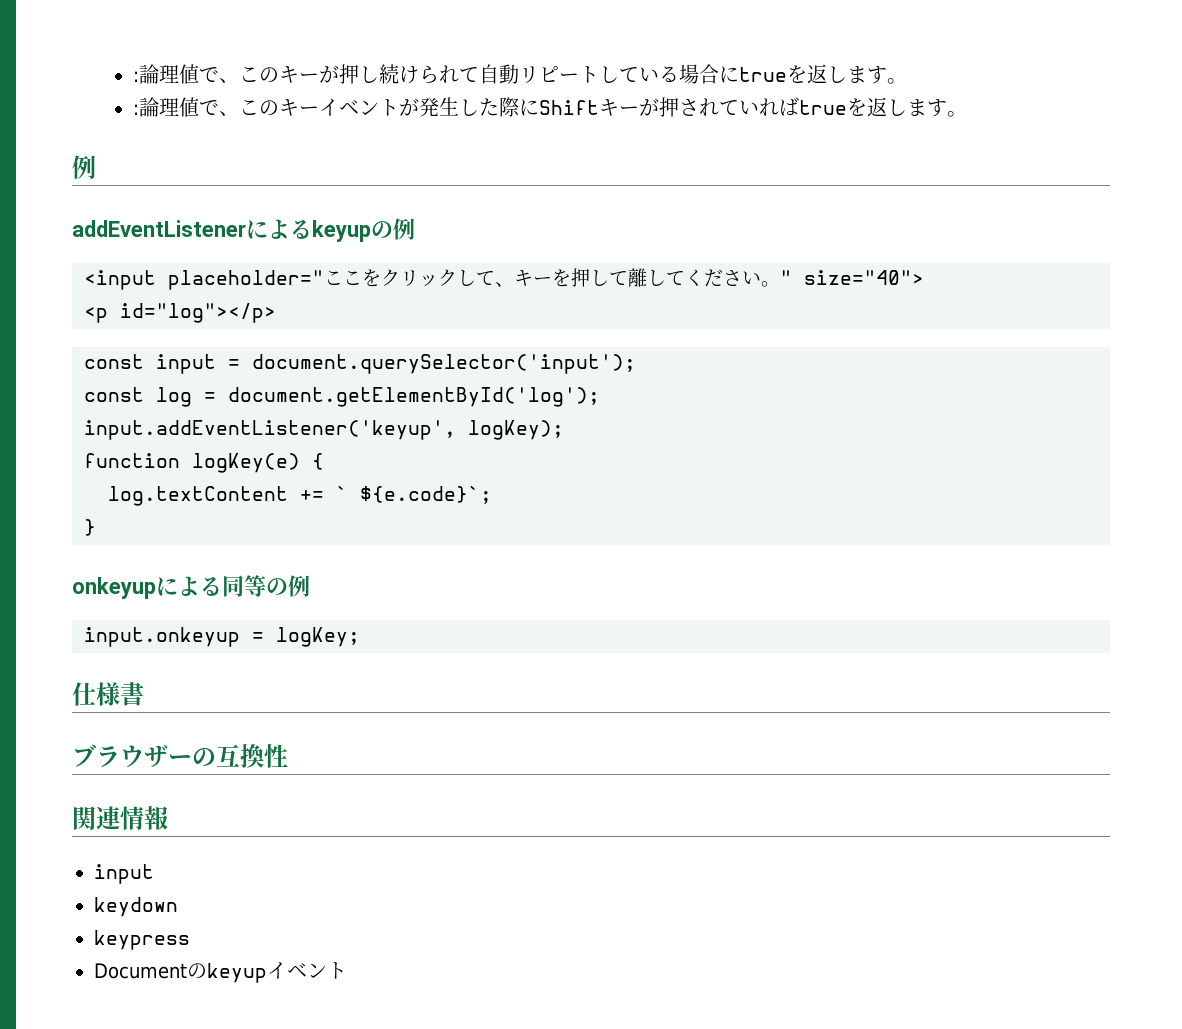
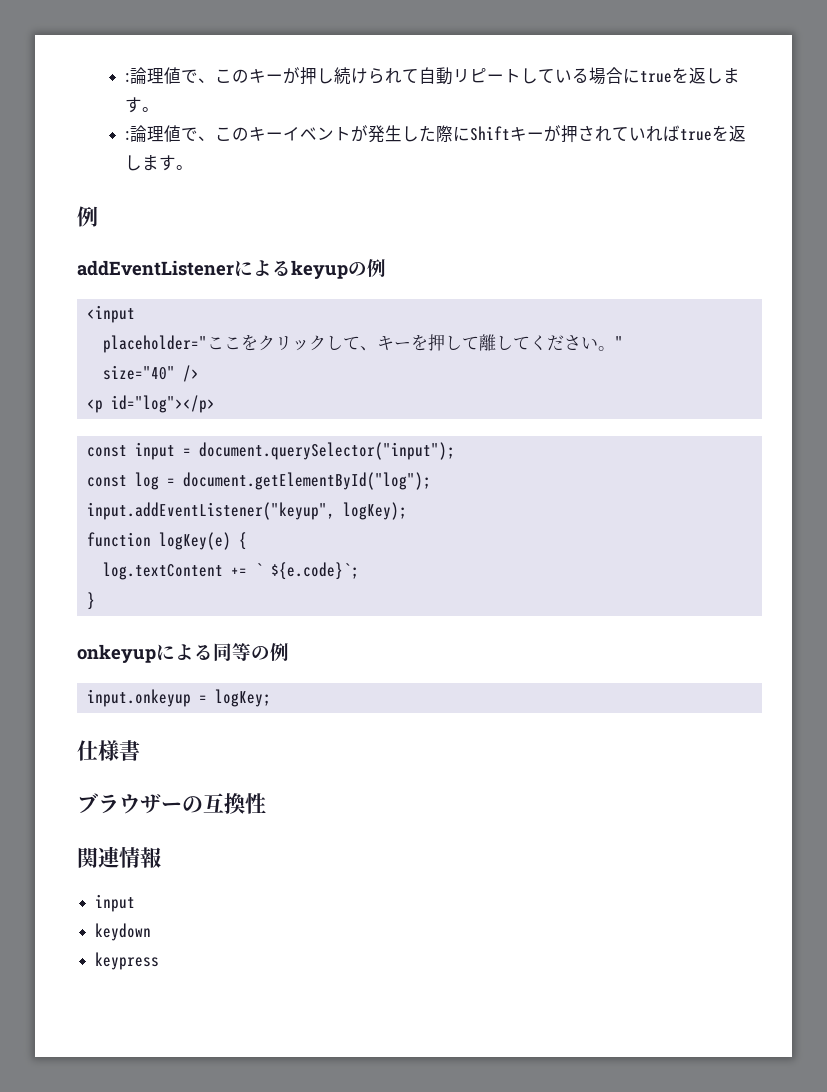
- <input placeholder="ここをクリックして、キーを押して離してください。
+ <input
+ placeholder="ここをクリックして、キーを押して離してください。
- " size="40">
+ "
+ size="40" />
- const input = document.querySelector('input');
+ const input = document.querySelector("input");
- const log = document.getElementById('log');
- input.addEventListener('keyup', logKey);
+ const log = document.getElementById("log");
+ input.addEventListener("keyup", logKey);
- Documentのkeyupイベント

